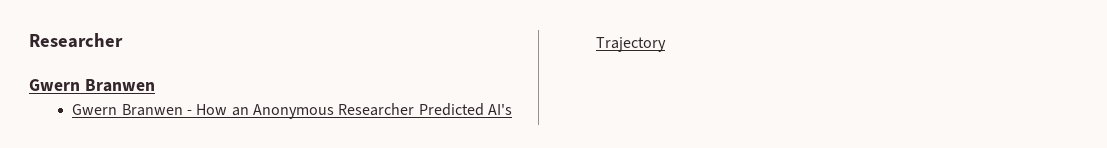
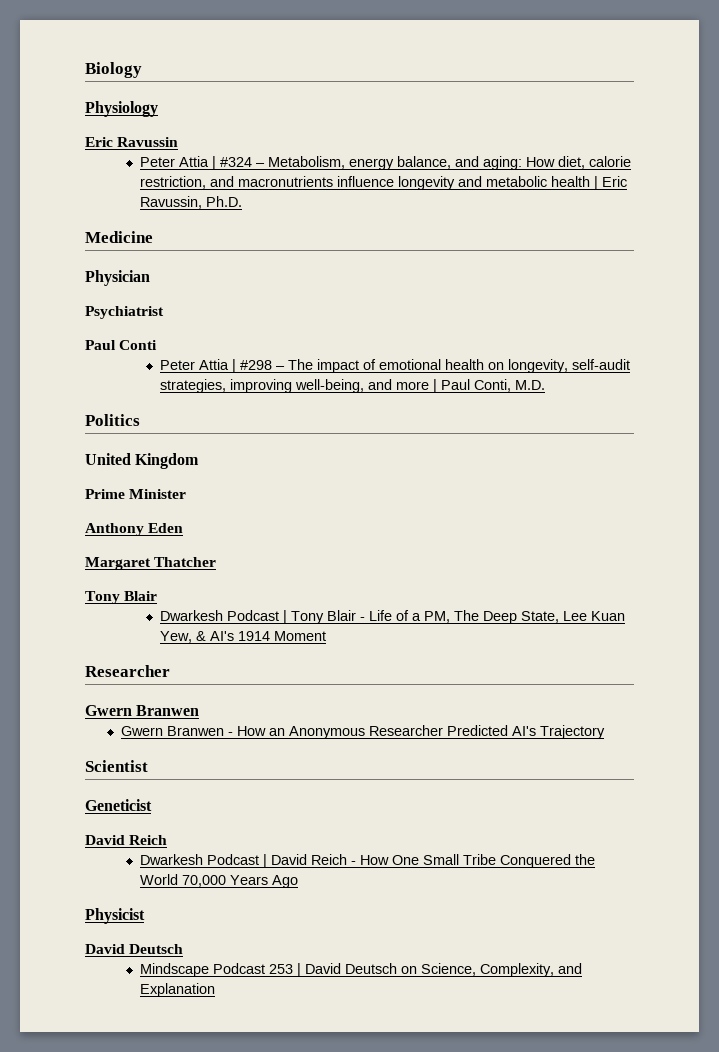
+ Biology
+ Physiology
+ Eric Ravussin
+ Peter Attia | #324 ‒ Metabolism, energy balance, and aging: How diet, calorie restriction, and macronutrients influence longevity and metabolic health | Eric Ravussin, Ph.D.
+ Medicine
+ Physician
+ Psychiatrist
+ Paul Conti
+ Peter Attia | #298 ‒ The impact of emotional health on longevity, self-audit strategies, improving well-being, and more | Paul Conti, M.D.
+ Politics
+ United Kingdom
+ Prime Minister
+ Anthony Eden
+ Margaret Thatcher
+ Tony Blair
+ Dwarkesh Podcast | Tony Blair - Life of a PM, The Deep State, Lee Kuan Yew, & AI's 1914 Moment
+ Scientist
+ Geneticist
+ David Reich
+ Dwarkesh Podcast | David Reich - How One Small Tribe Conquered the World 70,000 Years Ago
+ Physicist
+ David Deutsch
+ Mindscape Podcast 253 | David Deutsch on Science, Complexity, and Explanation

